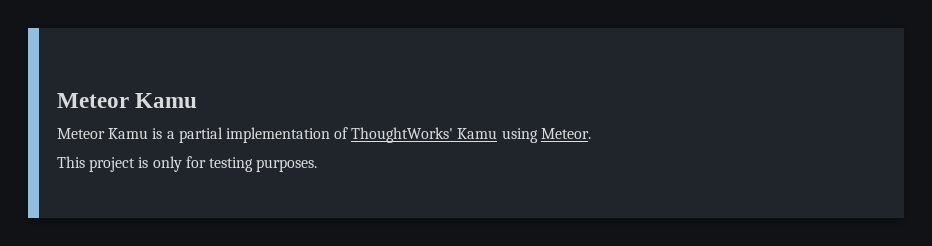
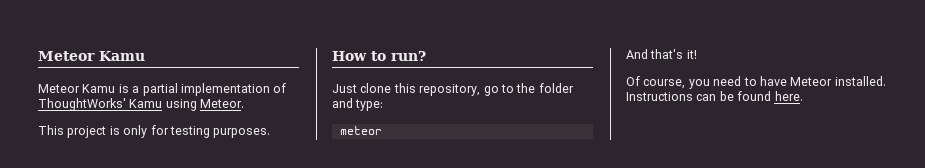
+ How to run?
+ Just clone this repository, go to the folder and type:
+ meteor
+ And that's it!
+ Of course, you need to have Meteor installed. Instructions can be found here.

